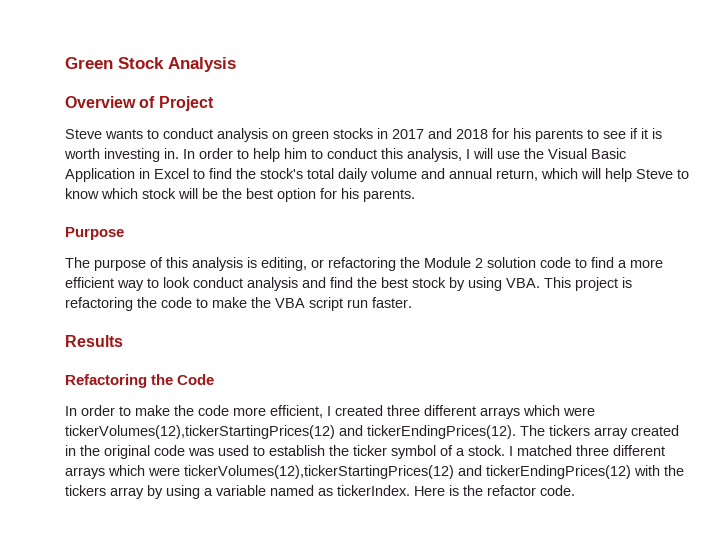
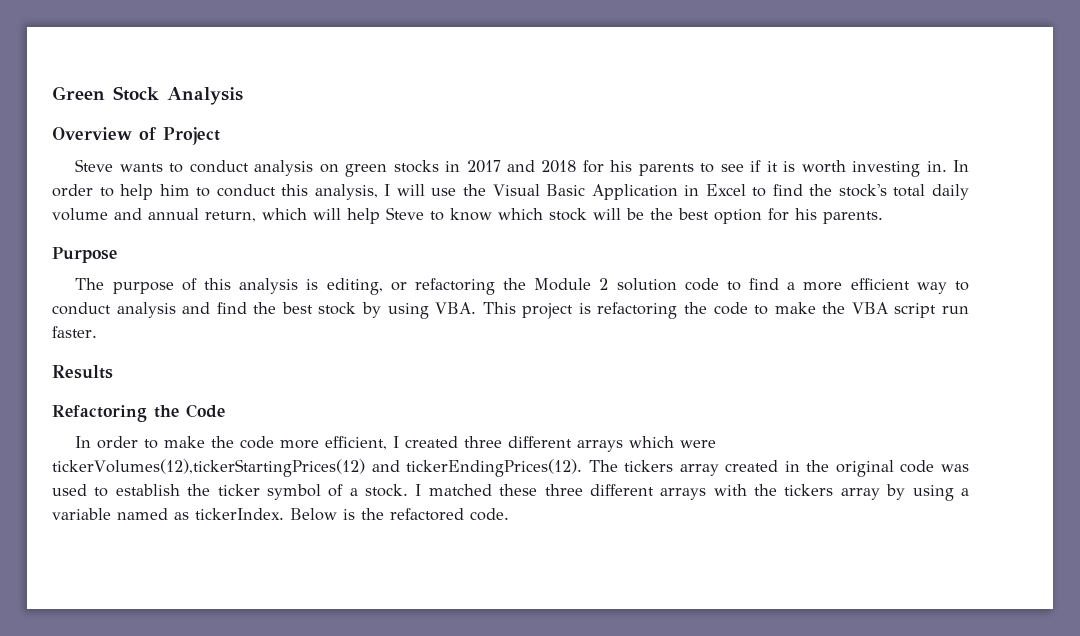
- The purpose of this analysis is editing, or refactoring the Module 2 solution code to find a more efficient way to look conduct analysis and find the best stock by using VBA. This project is refactoring the code to make the VBA script run faster.
+ The purpose of this analysis is editing, or refactoring the Module 2 solution code to find a more efficient way to conduct analysis and find the best stock by using VBA. This project is refactoring the code to make the VBA script run faster.
- I matched three different arrays which were tickerVolumes(12),tickerStartingPrices(12) and tickerEndingPrices(12) with the tickers array by using a variable named as tickerIndex.
+ I matched these three different arrays with the tickers array by using a variable named as tickerIndex.
- Here is the refactor code.
+ Below is the refactored code.

